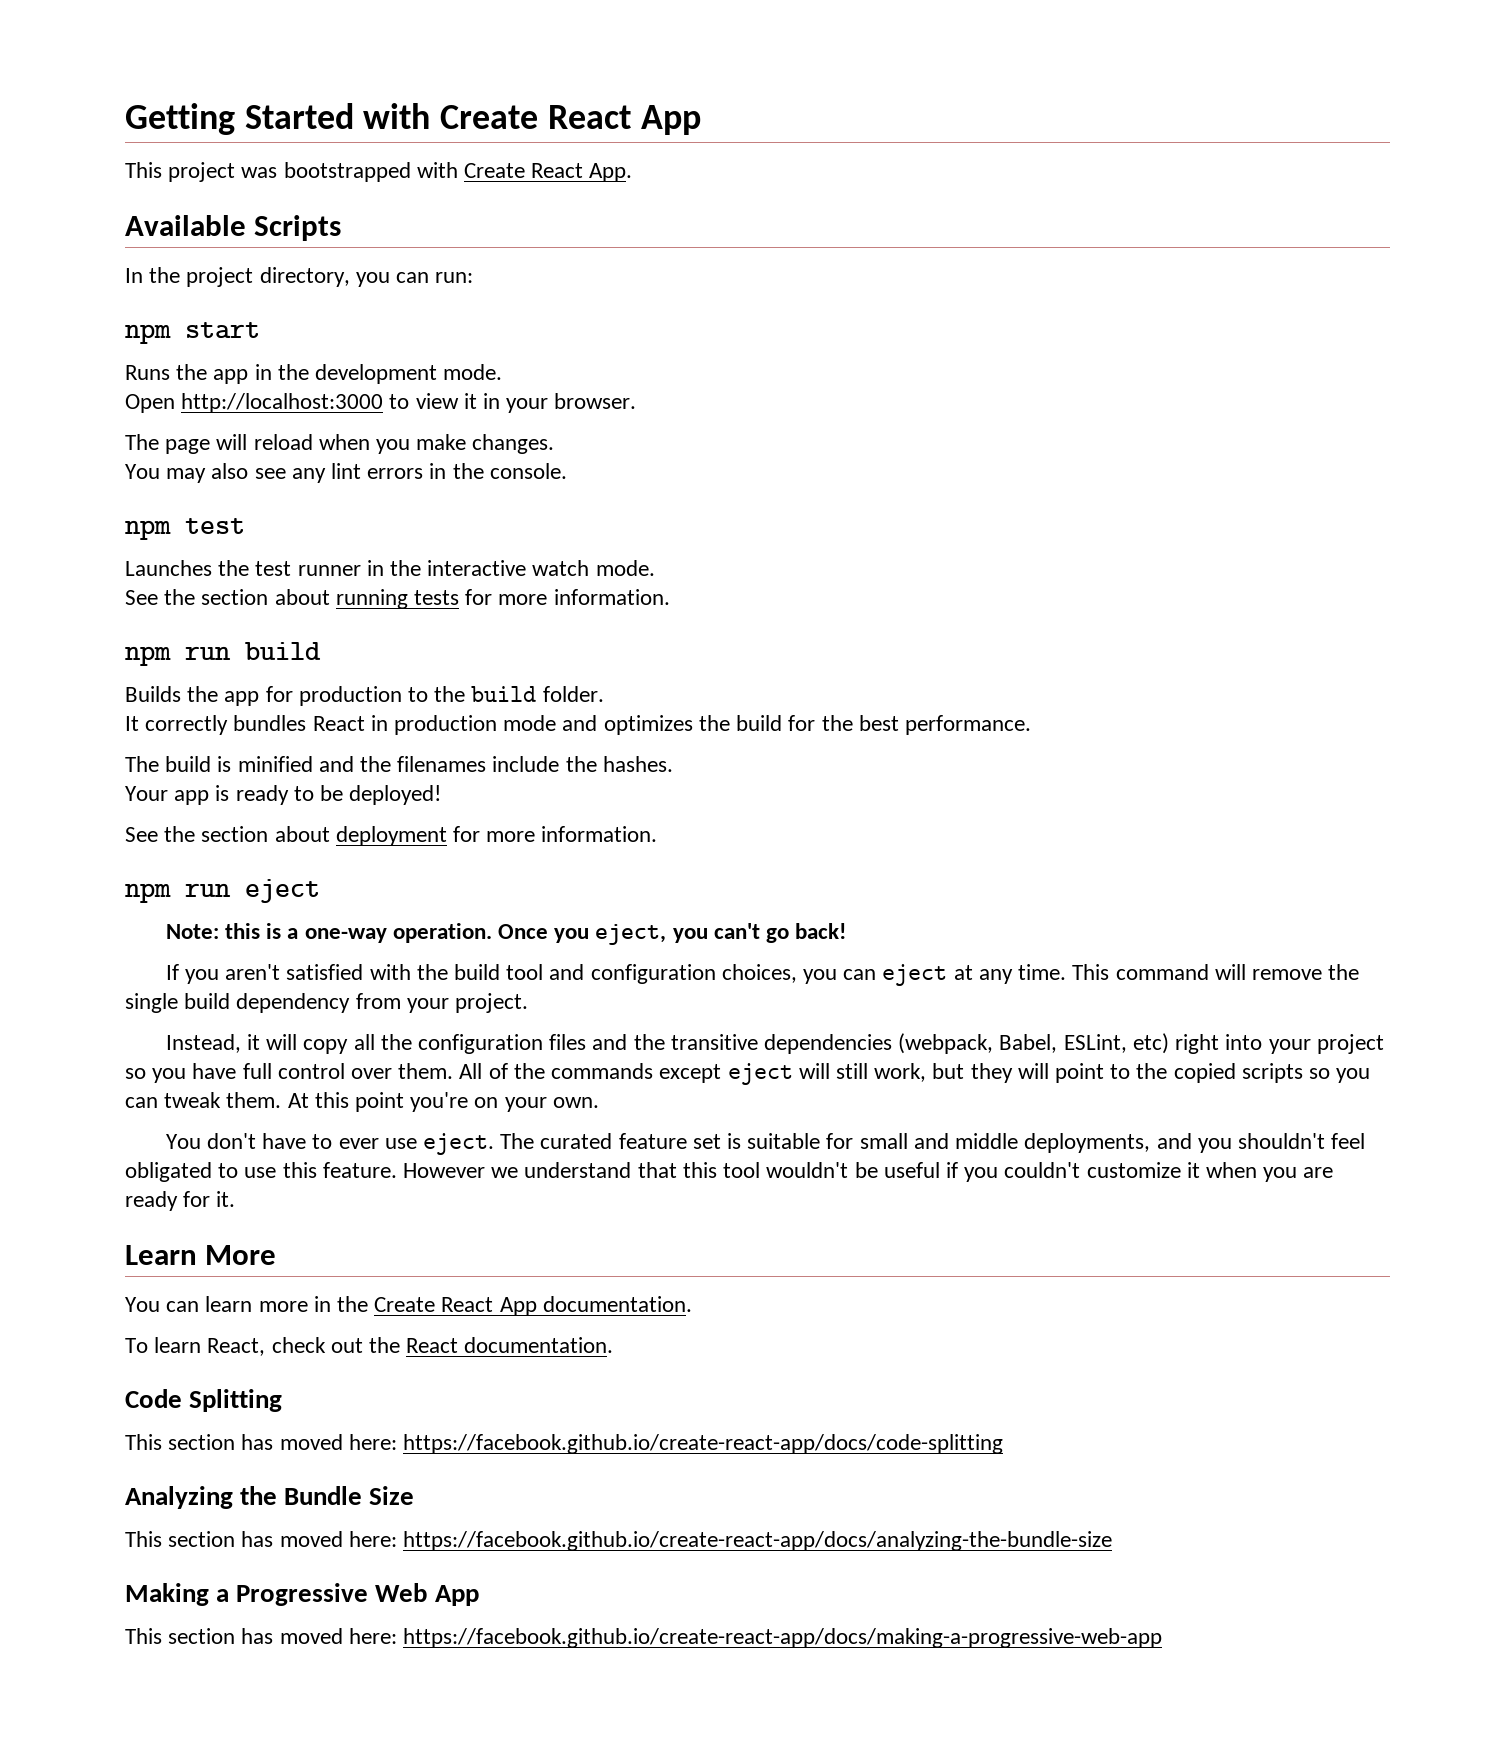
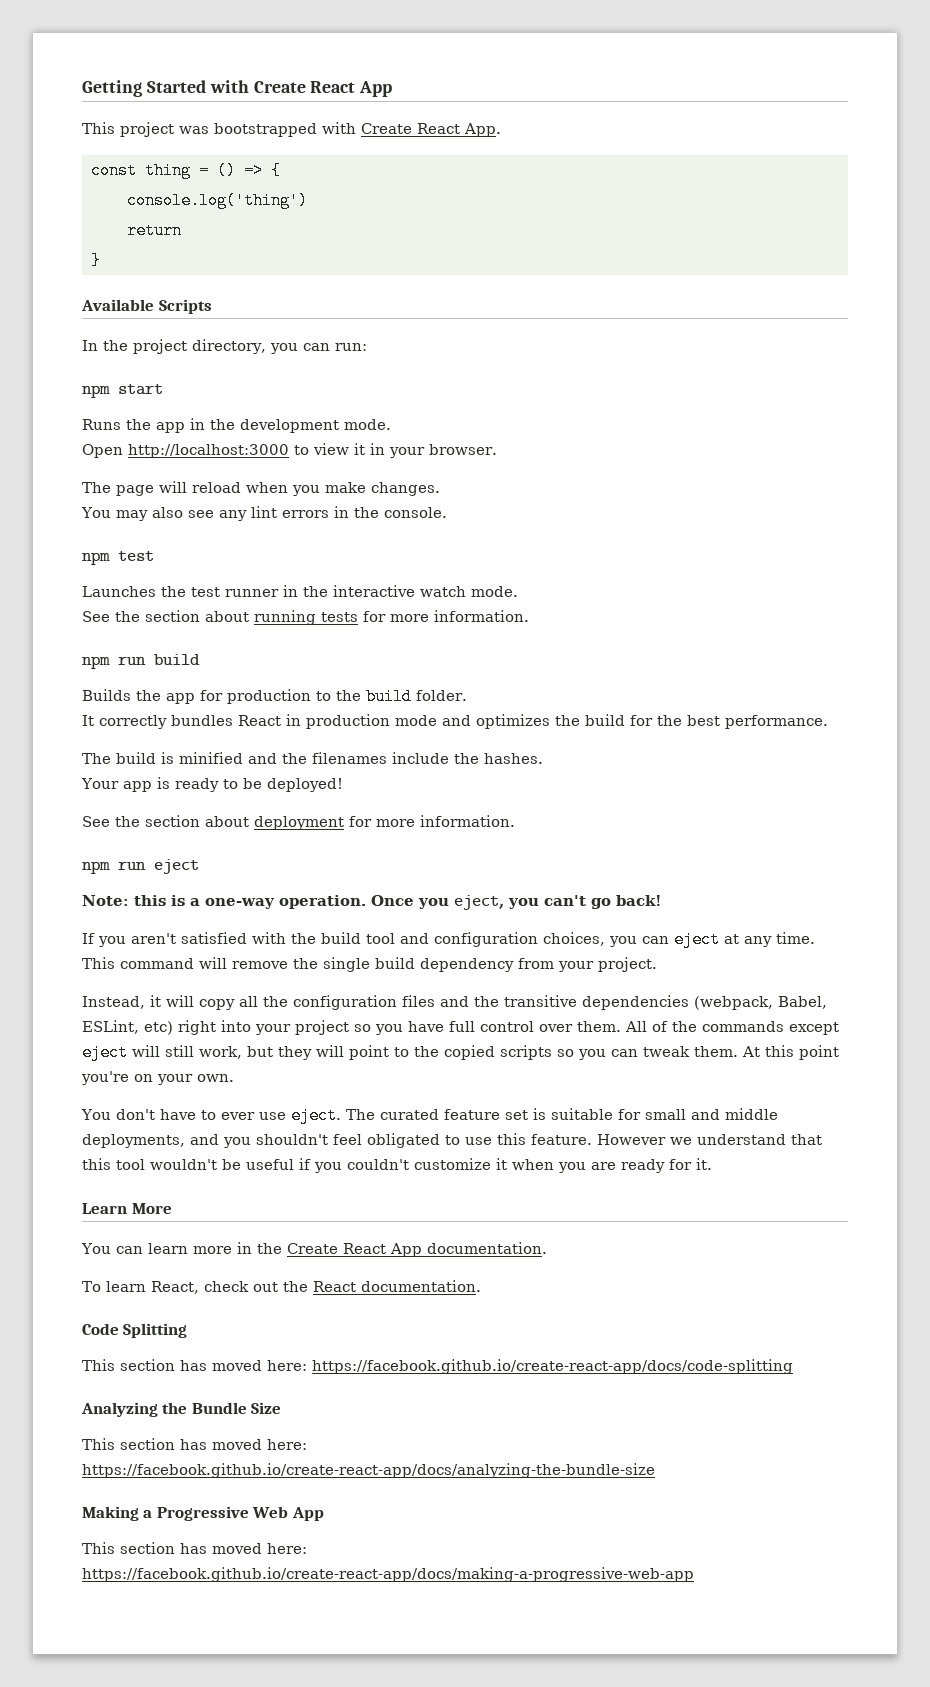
+ const thing = () => {
+ console.log('thing')
+ return
+ }

